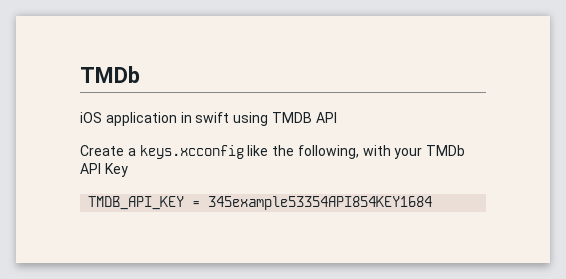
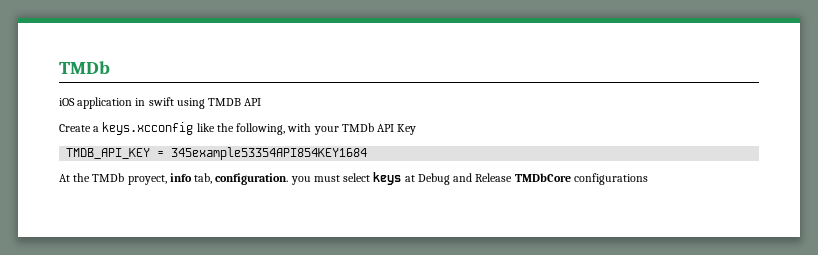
+ At the TMDb proyect, info tab, configuration. you must select keys at Debug and Release TMDbCore configurations

